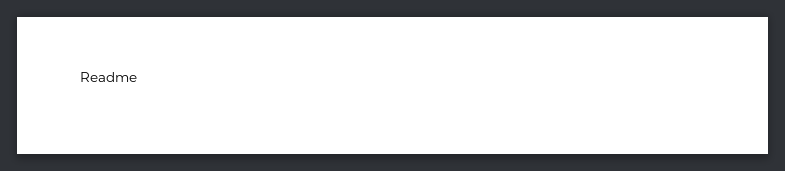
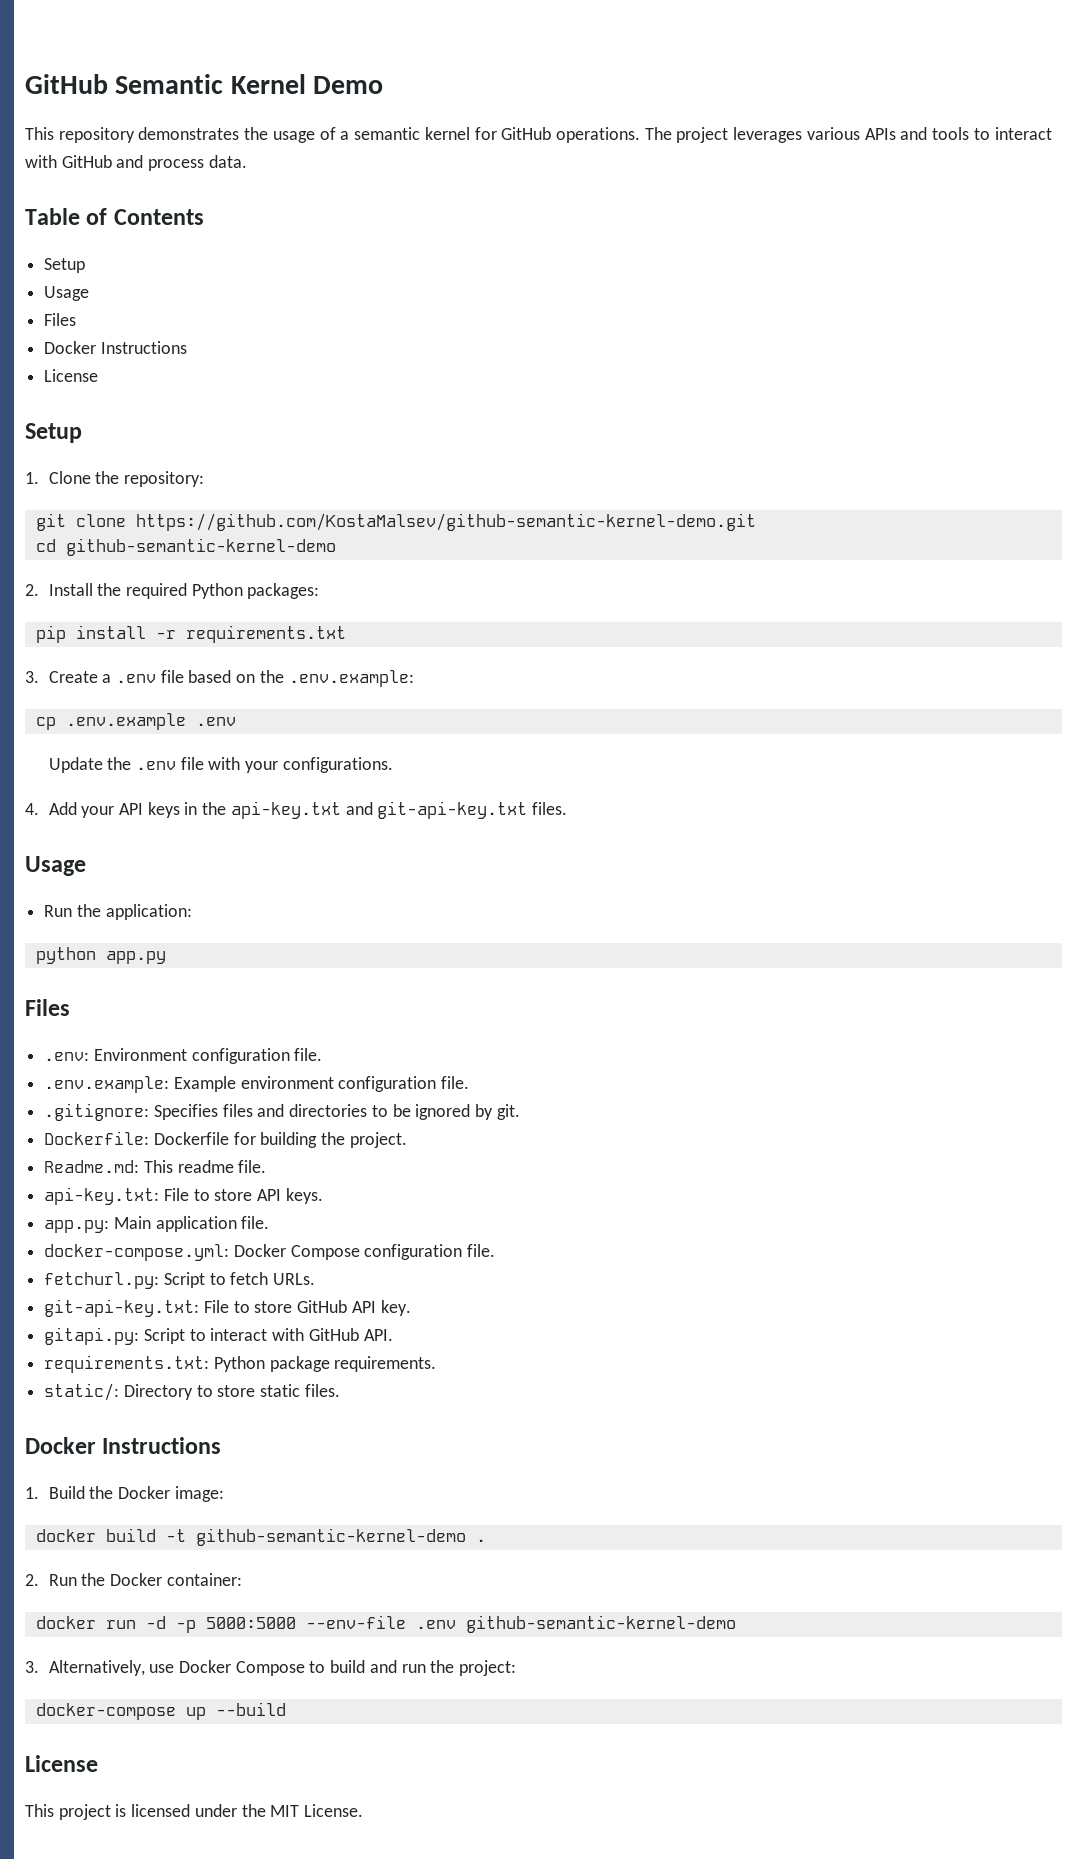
- Readme
+ GitHub Semantic Kernel Demo
+ This repository demonstrates the usage of a semantic kernel for GitHub operations. The project leverages various APIs and tools to interact with GitHub and process data.
+ Table of Contents
+ Setup
+ Usage
+ Files
+ Docker Instructions
+ License
+ Setup
+ 1. Clone the repository:
+ git clone https://github.com/KostaMalsev/github-semantic-kernel-demo.git
+ cd github-semantic-kernel-demo
+ 2. Install the required Python packages:
+ pip install -r requirements.txt
+ 3. Create a .env file based on the .env.example:
+ cp .env.example .env
+ Update the .env file with your configurations.
+ 4. Add your API keys in the api-key.txt and git-api-key.txt files.
+ Usage
+ Run the application:
+ python app.py
+ Files
+ .env: Environment configuration file.
+ .env.example: Example environment configuration file.
+ .gitignore: Specifies files and directories to be ignored by git.
+ Dockerfile: Dockerfile for building the project.
+ Readme.md: This readme file.
+ api-key.txt: File to store API keys.
+ app.py: Main application file.
+ docker-compose.yml: Docker Compose configuration file.
+ fetchurl.py: Script to fetch URLs.
+ git-api-key.txt: File to store GitHub API key.
+ gitapi.py: Script to interact with GitHub API.
+ requirements.txt: Python package requirements.
+ static/: Directory to store static files.
+ Docker Instructions
+ 1. Build the Docker image:
+ docker build -t github-semantic-kernel-demo .
+ 2. Run the Docker container:
+ docker run -d -p 5000:5000 --env-file .env github-semantic-kernel-demo
+ 3. Alternatively, use Docker Compose to build and run the project:
+ docker-compose up --build
+ License
+ This project is licensed under the MIT License.

